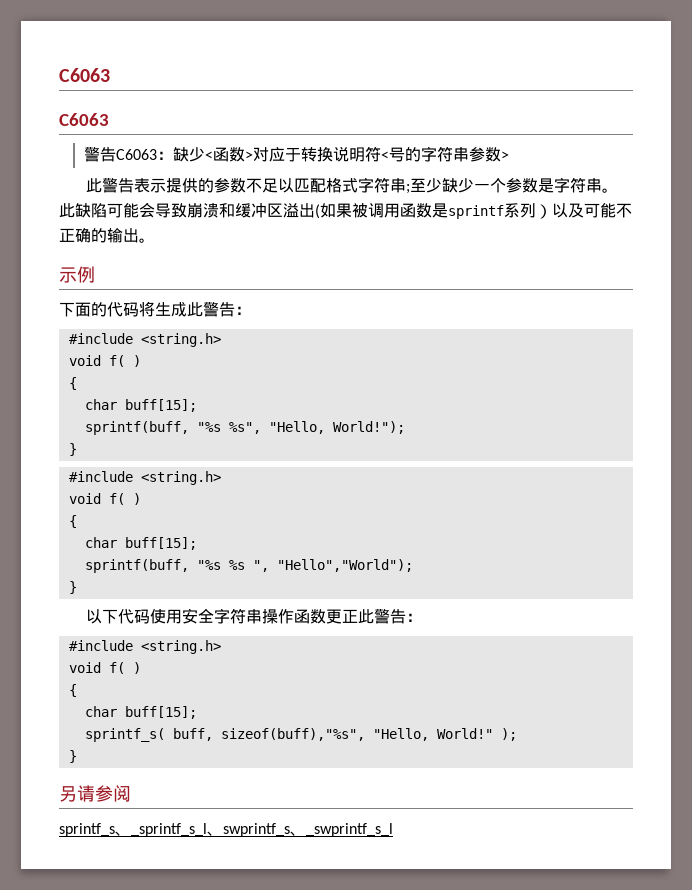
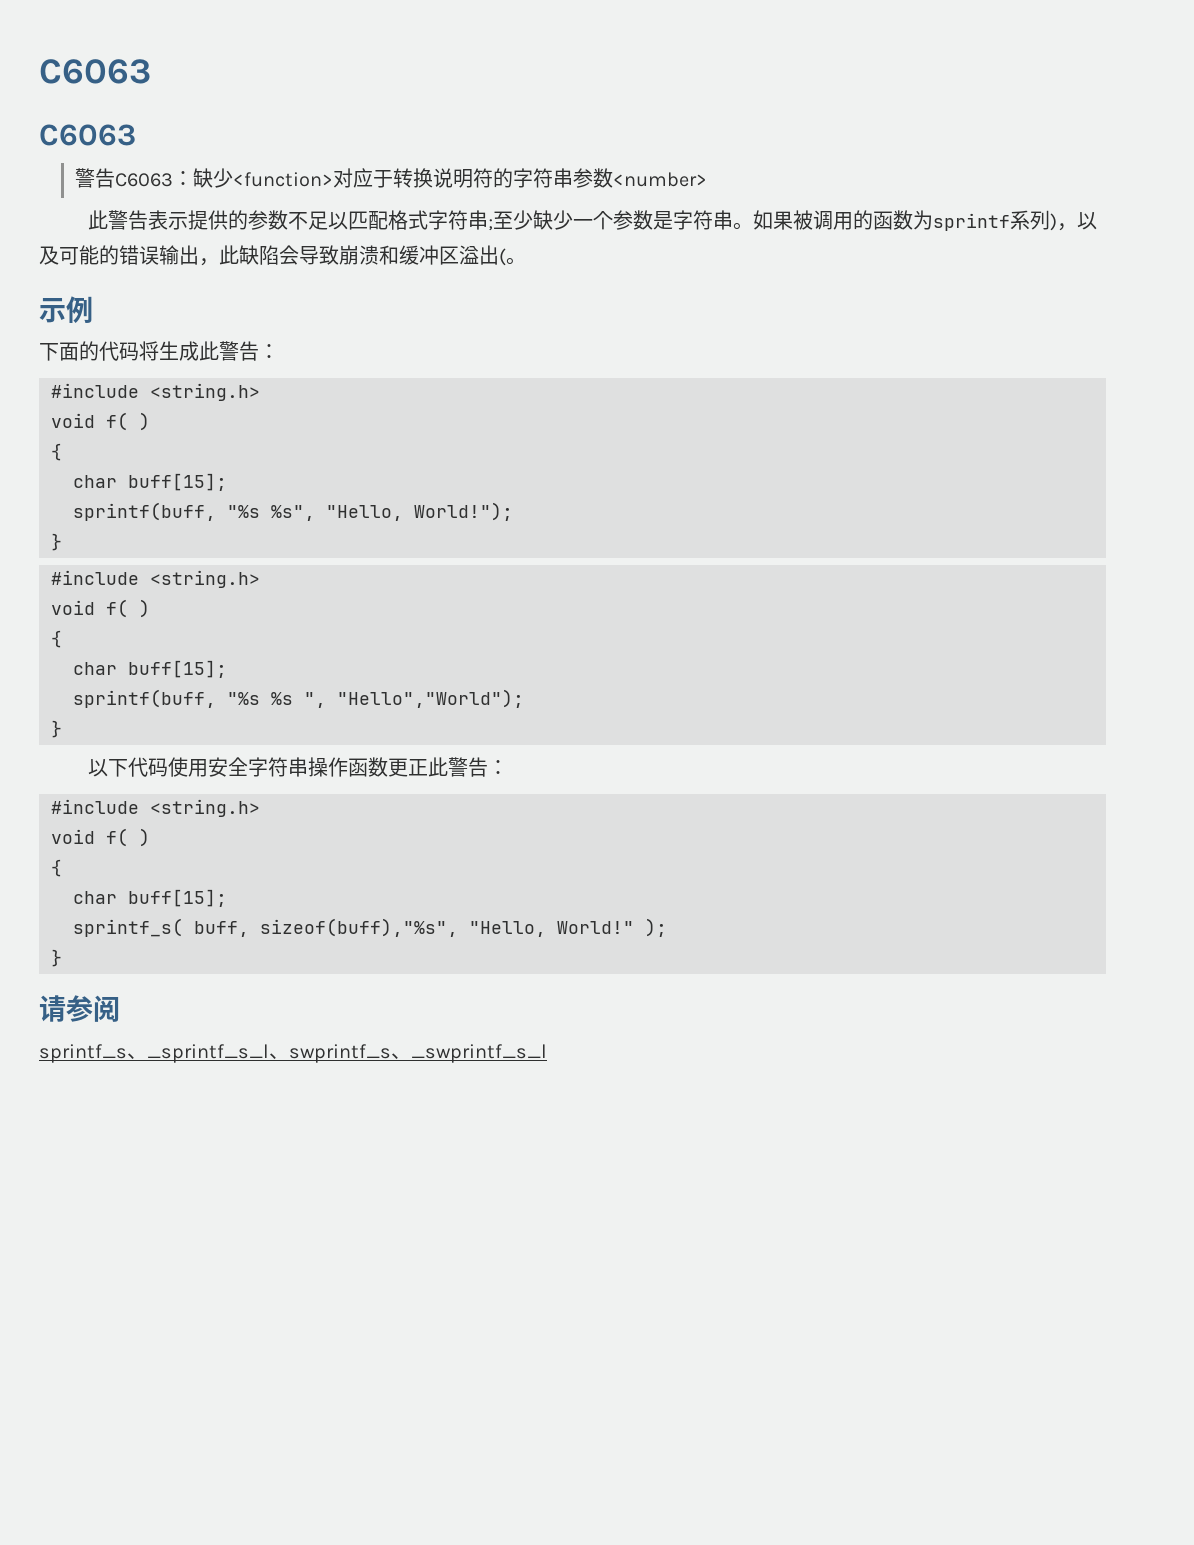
- 警告C6063：缺少<函数>对应于转换说明符<号的字符串参数>
+ 警告C6063：缺少<function>对应于转换说明符的字符串参数<number>
- 此缺陷可能会导致崩溃和缓冲区溢出(如果被调用函数是sprintf系列）以及可能不正确的输出。
+ 如果被调用的函数为sprintf系列)，以及可能的错误输出，此缺陷会导致崩溃和缓冲区溢出(。
- 另请参阅
+ 请参阅

